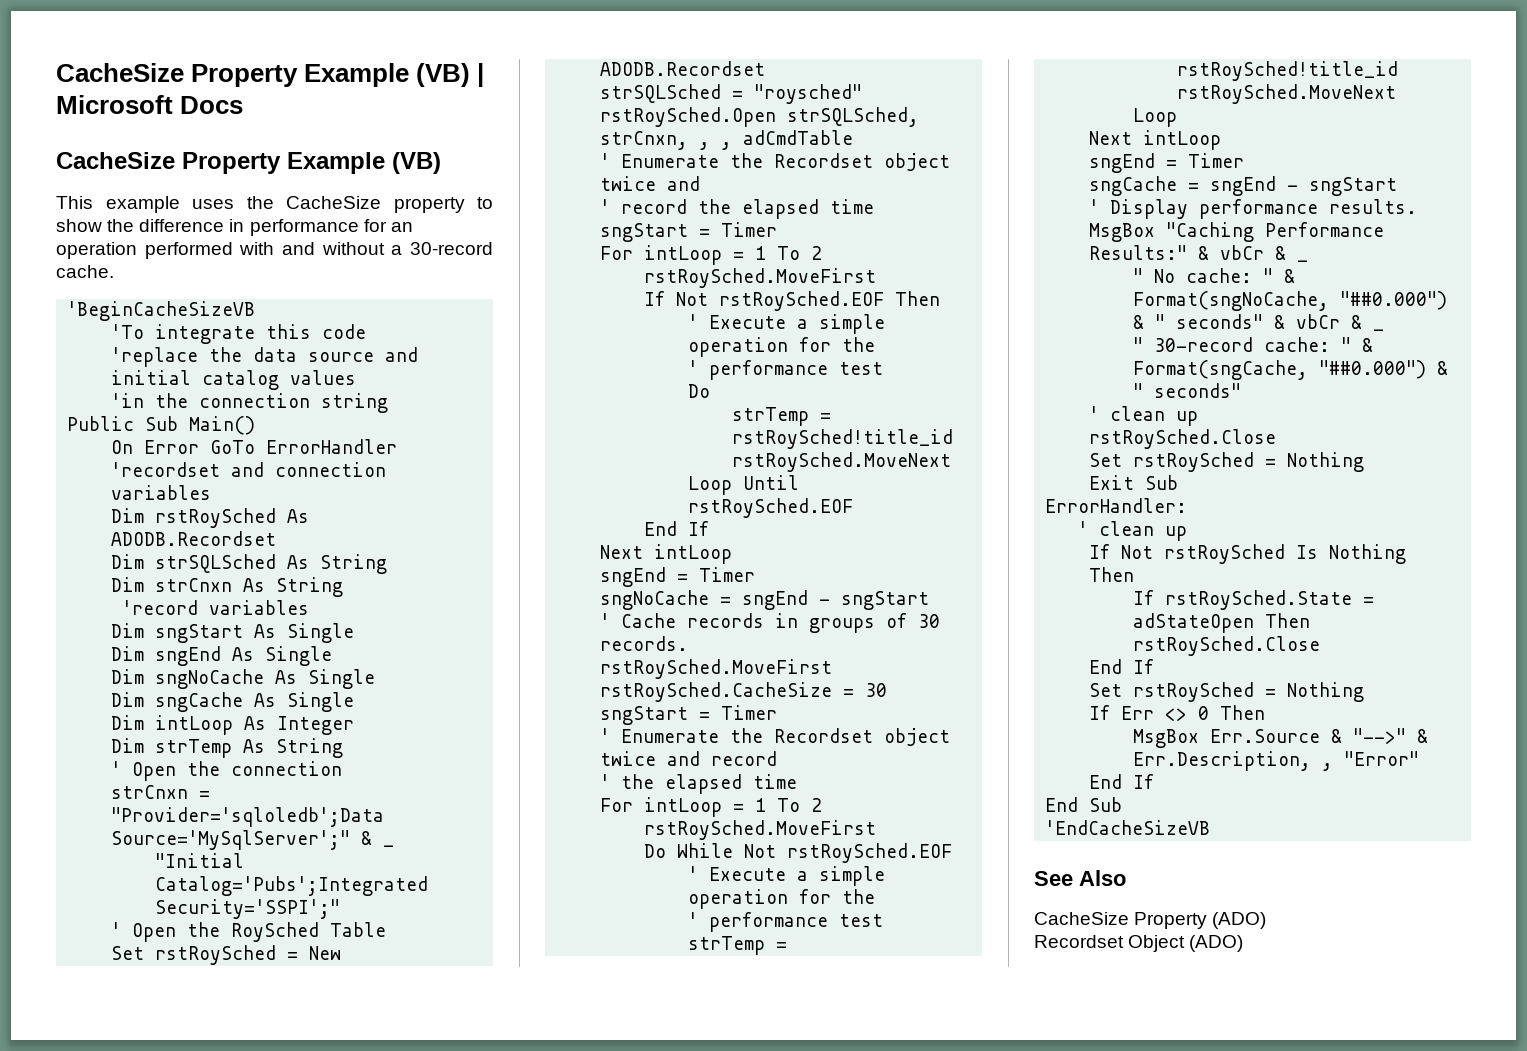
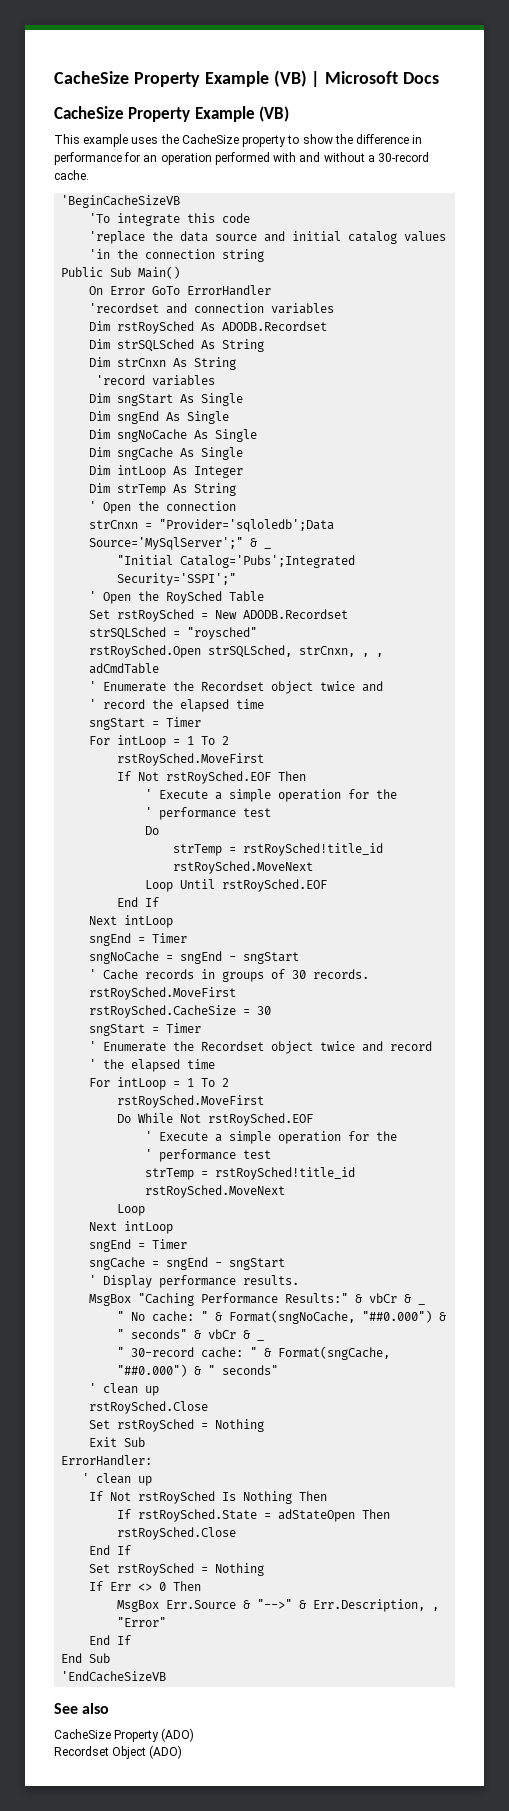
- See Also
+ See also

